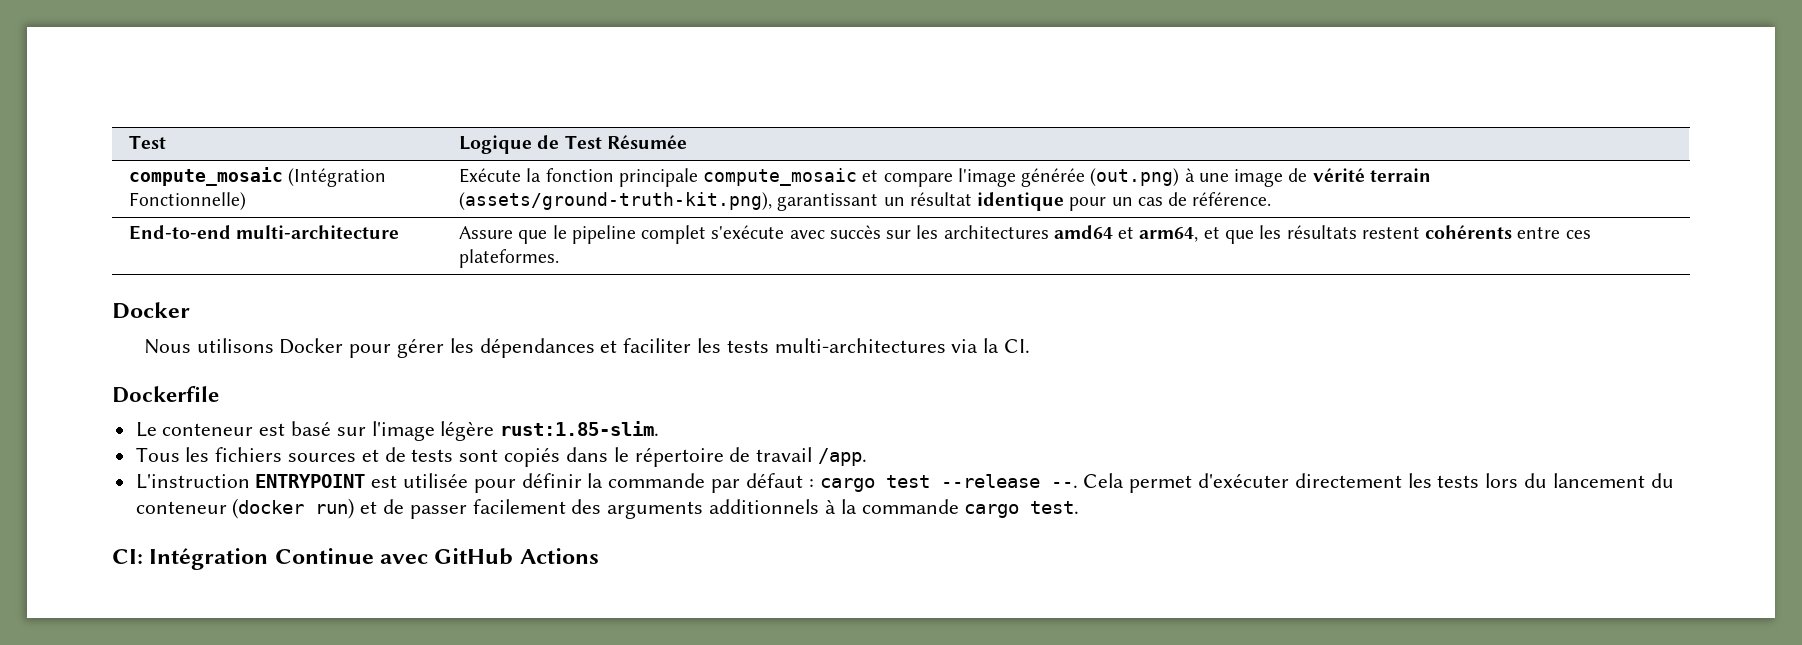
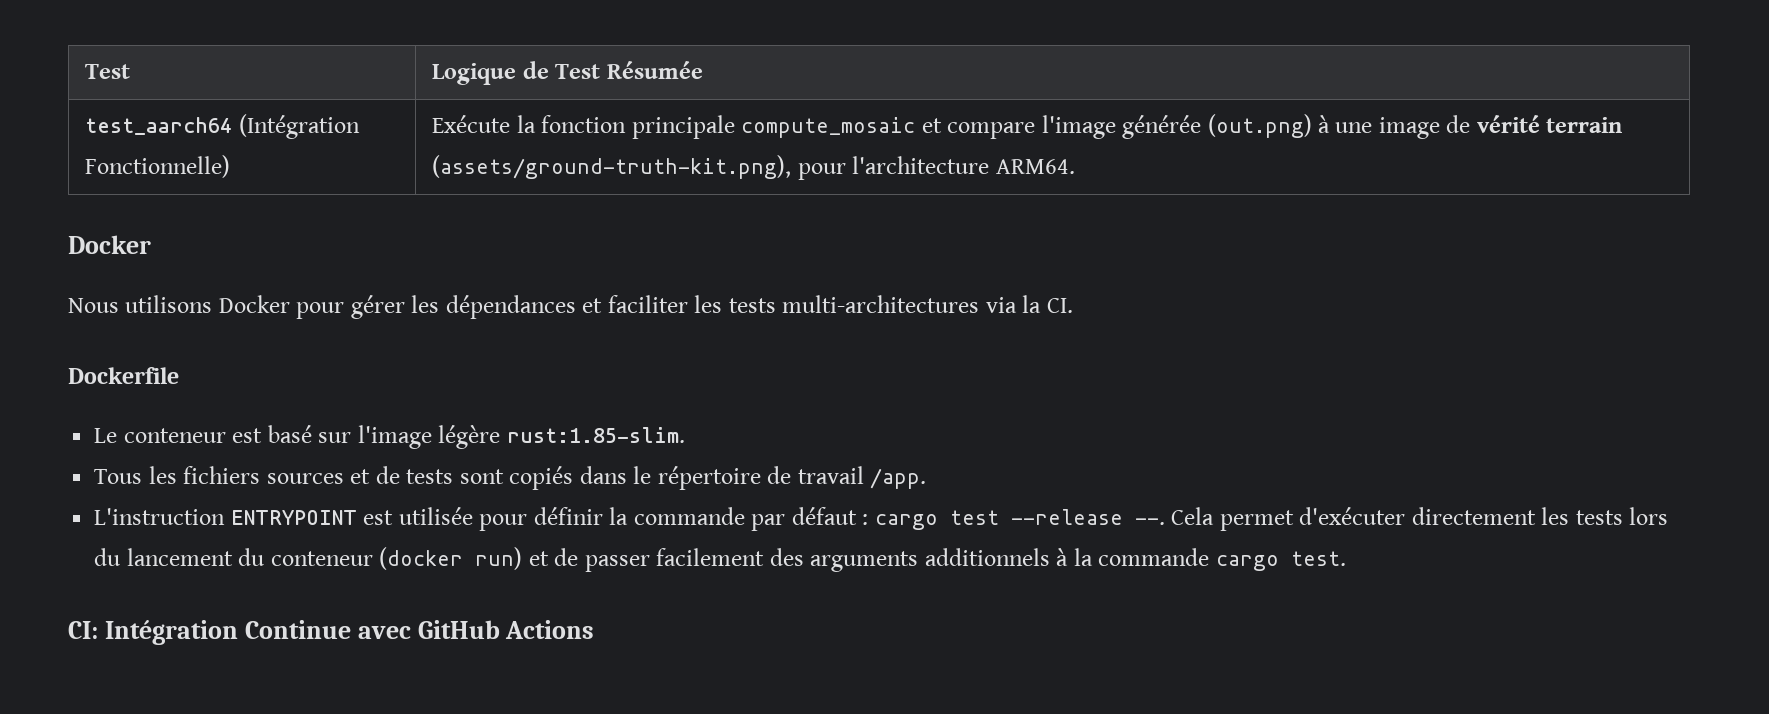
- compute_mosaic (Intégration Fonctionnelle) | Exécute la fonction principale compute_mosaic et compare l'image générée (out.png) à une image de vérité terrain (assets/ground-truth-kit.png), garantissant un résultat identique pour un cas de référence.
- End-to-end multi-architecture | Assure que le pipeline complet s'exécute avec succès sur les architectures amd64 et arm64, et que les résultats restent cohérents entre ces plateformes.
+ test_aarch64 (Intégration Fonctionnelle) | Exécute la fonction principale compute_mosaic et compare l'image générée (out.png) à une image de vérité terrain (assets/ground-truth-kit.png), pour l'architecture ARM64.

